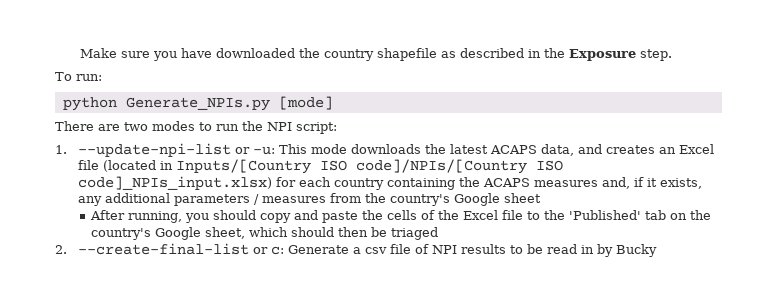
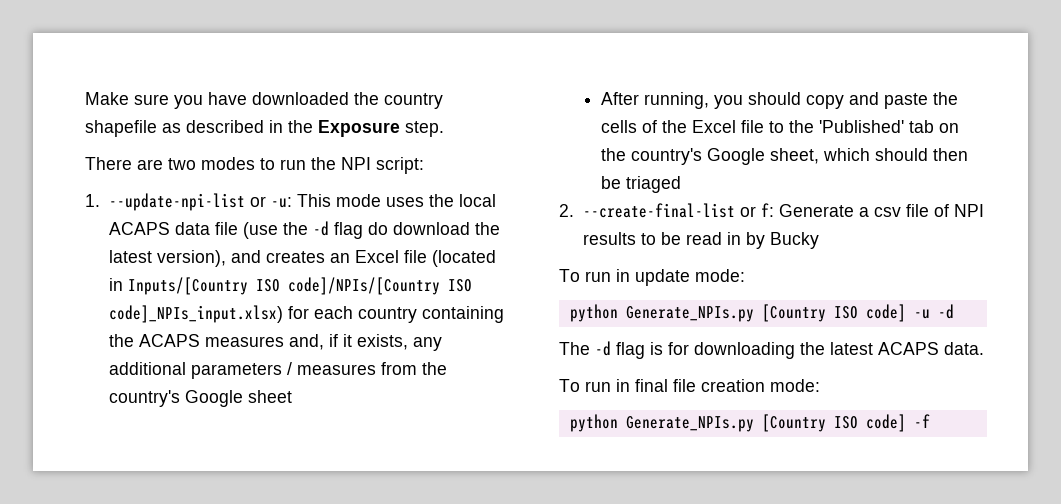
- To run:
- python Generate_NPIs.py [mode]
- 1. --update-npi-list or -u: This mode downloads the latest ACAPS data, and creates an Excel file (located in Inputs/[Country ISO code]/NPIs/[Country ISO code]_NPIs_input.xlsx) for each country containing the ACAPS measures and, if it exists, any additional parameters / measures from the country's Google sheet
+ 1. --update-npi-list or -u: This mode uses the local ACAPS data file (use the -d flag do download the latest version), and creates an Excel file (located in Inputs/[Country ISO code]/NPIs/[Country ISO code]_NPIs_input.xlsx) for each country containing the ACAPS measures and, if it exists, any additional parameters / measures from the country's Google sheet
- 2. --create-final-list or c: Generate a csv file of NPI results to be read in by Bucky
+ 2. --create-final-list or f: Generate a csv file of NPI results to be read in by Bucky
+ To run in update mode:
+ python Generate_NPIs.py [Country ISO code] -u -d
+ The -d flag is for downloading the latest ACAPS data.
+ To run in final file creation mode:
+ python Generate_NPIs.py [Country ISO code] -f

